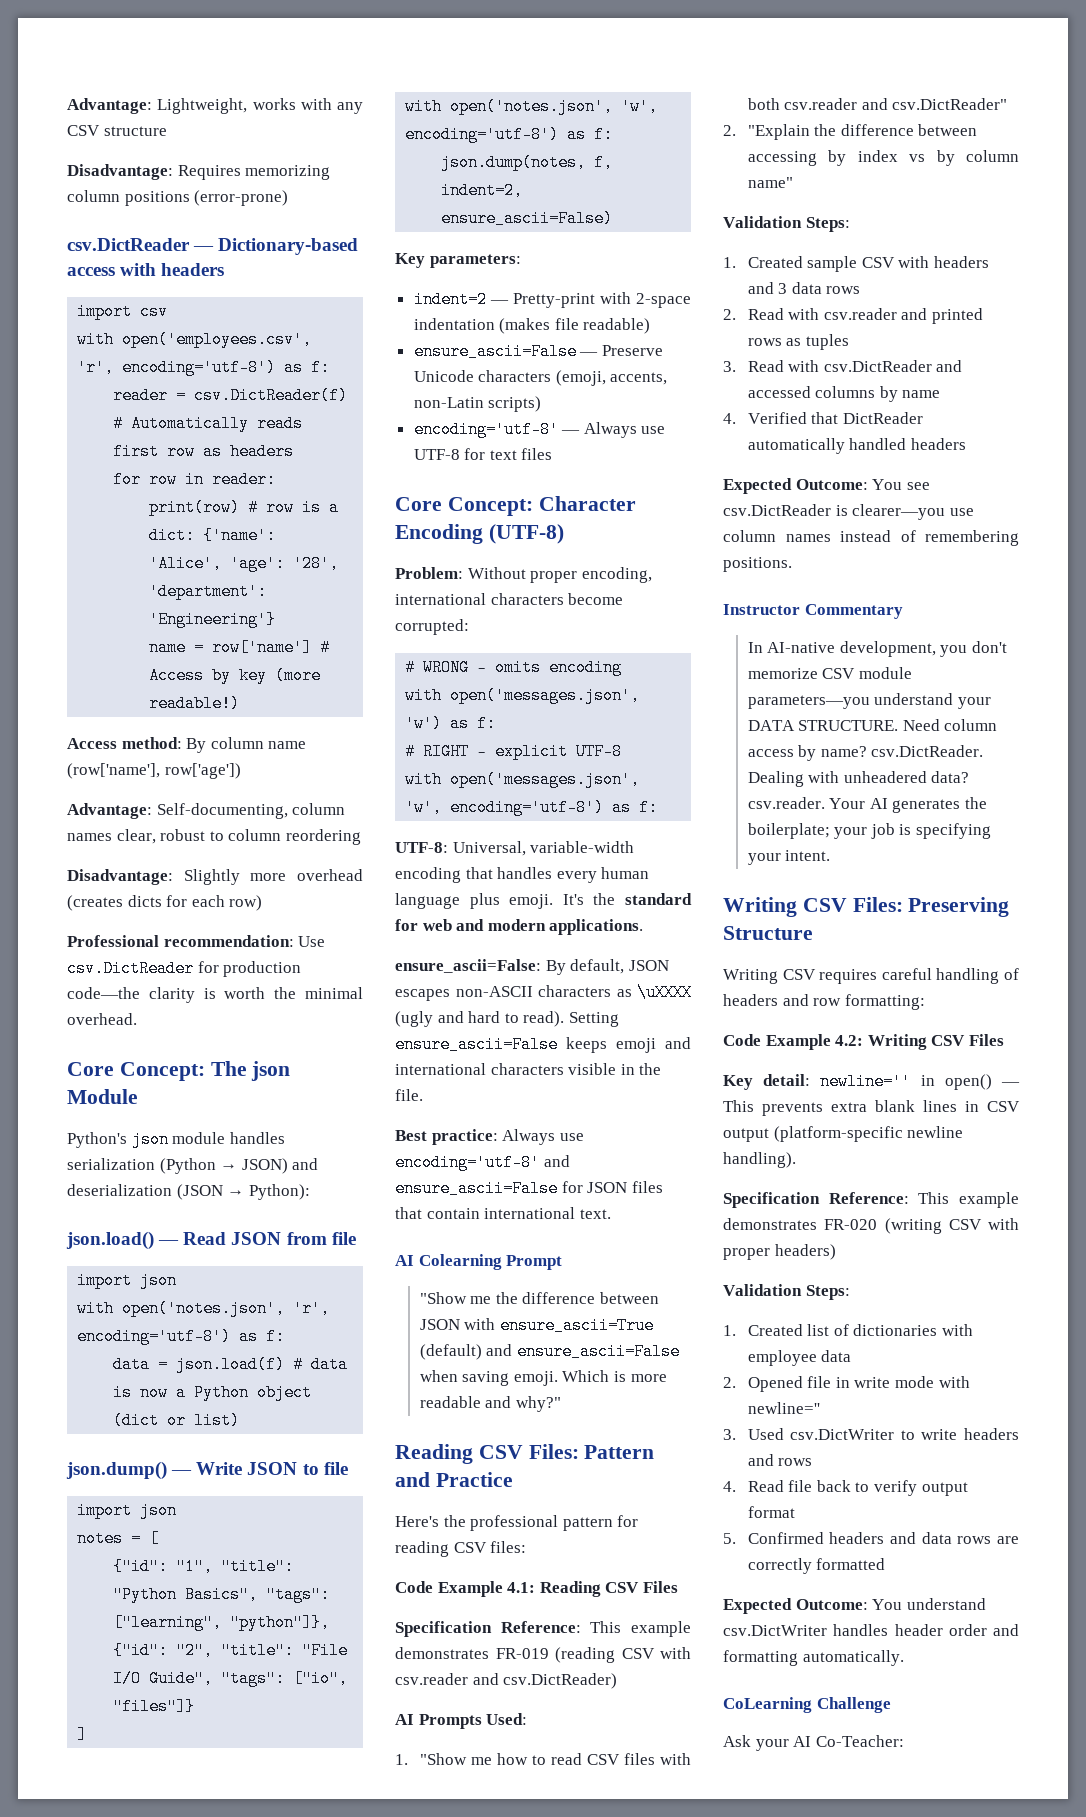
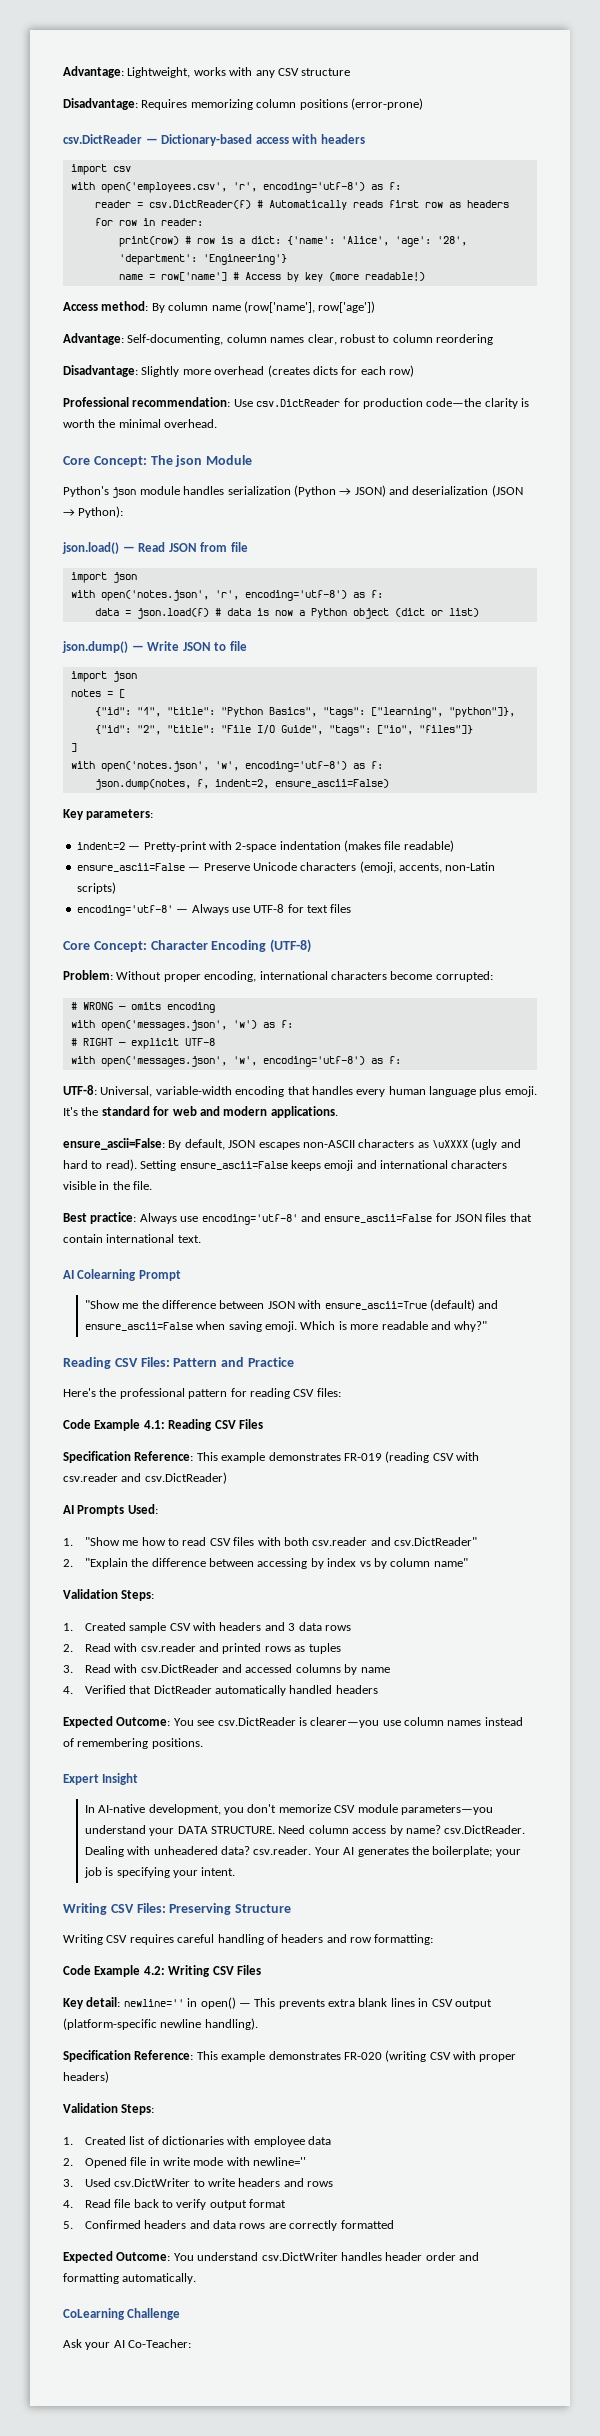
- Instructor Commentary
+ Expert Insight

